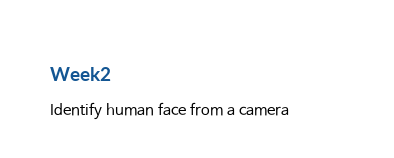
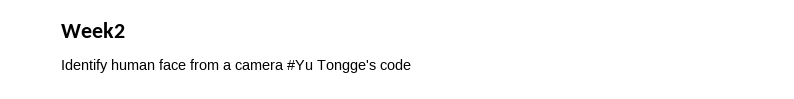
- Identify human face from a camera
+ Identify human face from a camera #Yu Tongge's code

